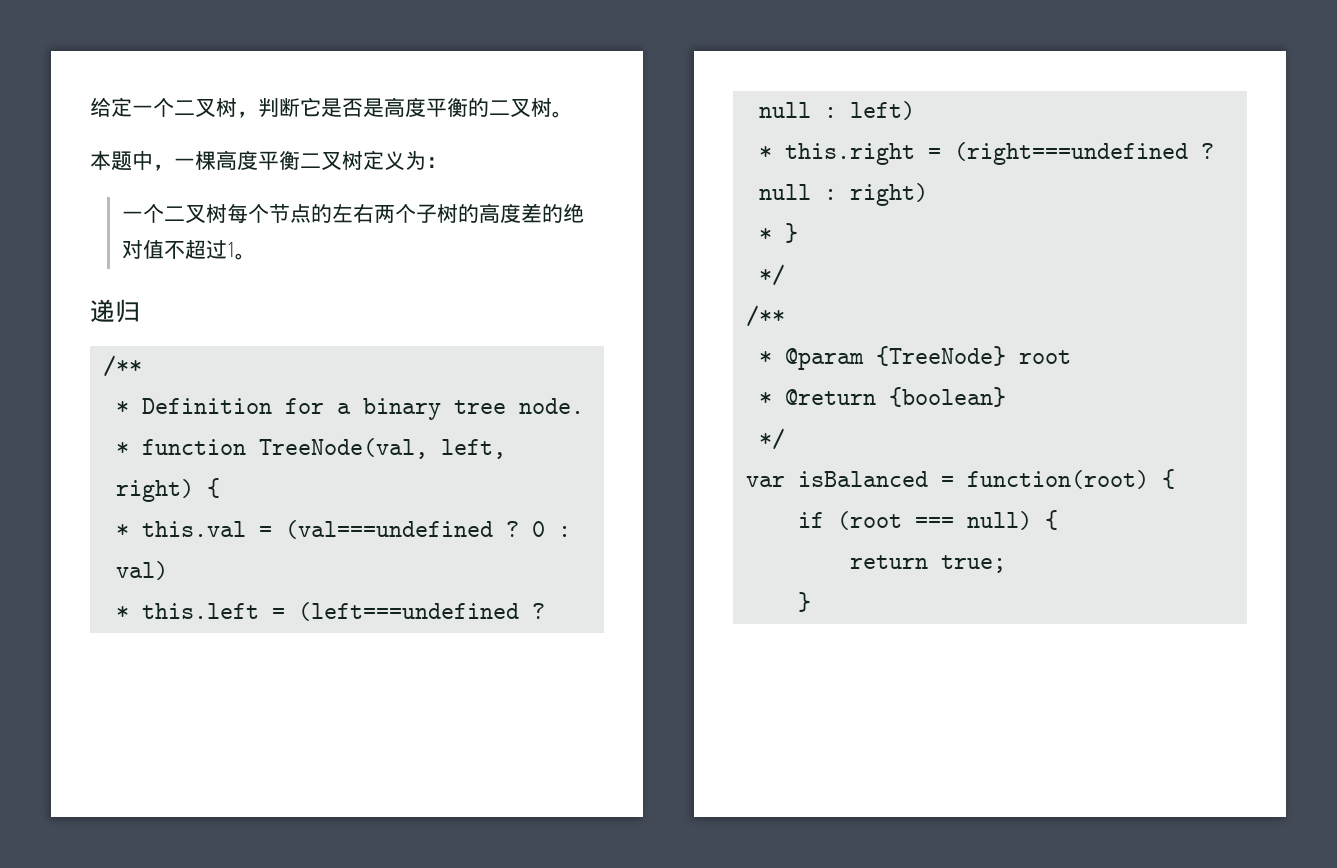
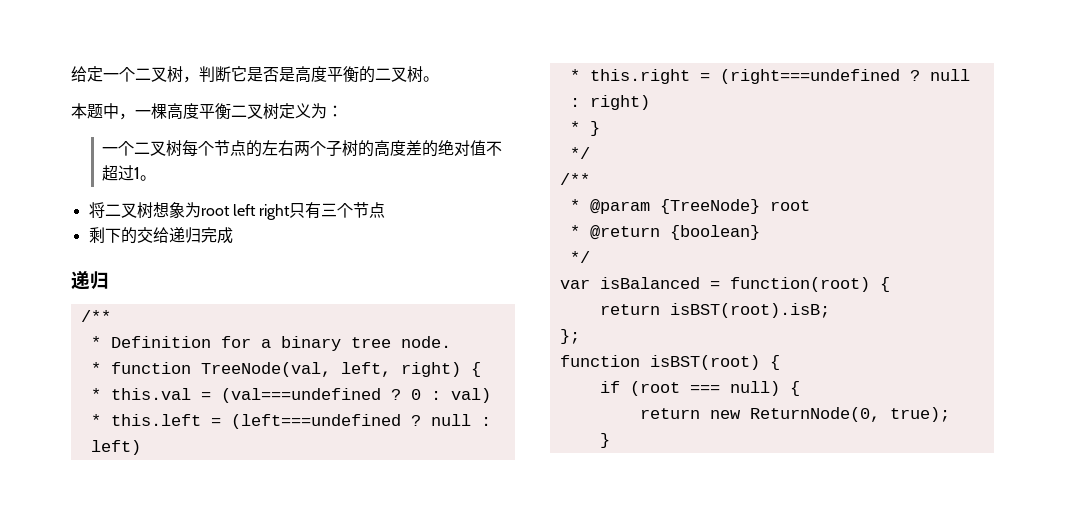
+ 将二叉树想象为root left right只有三个节点
+ 剩下的交给递归完成
+ return isBST(root).isB;
+ };
+ function isBST(root) {
- return true;
+ return new ReturnNode(0, true);

